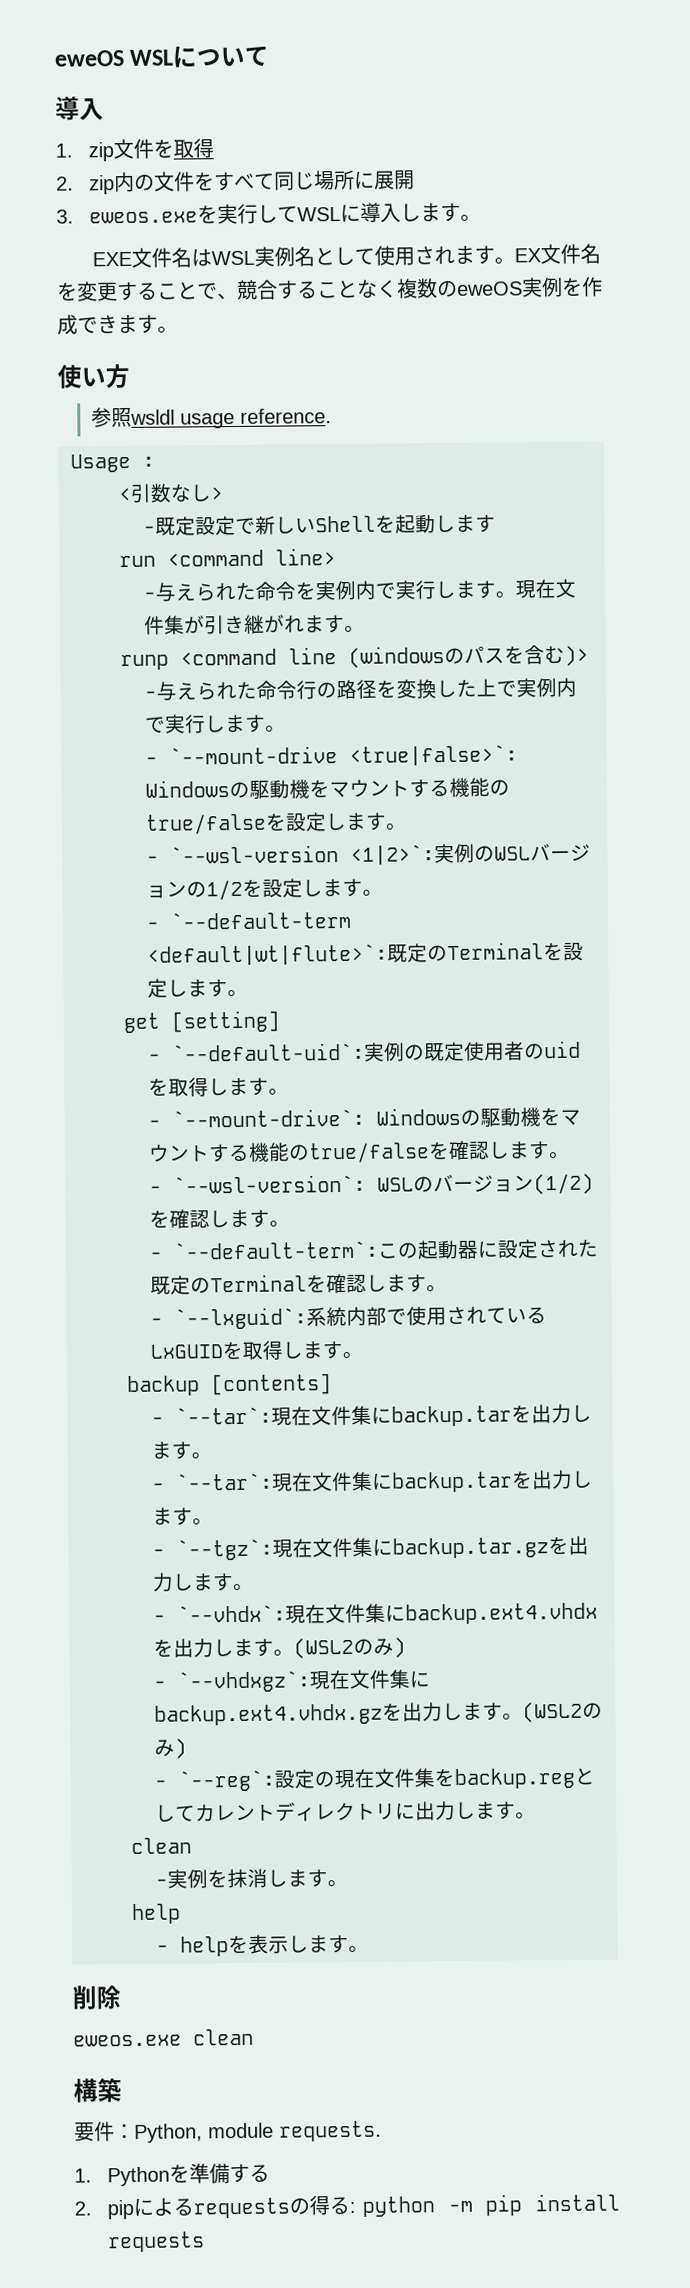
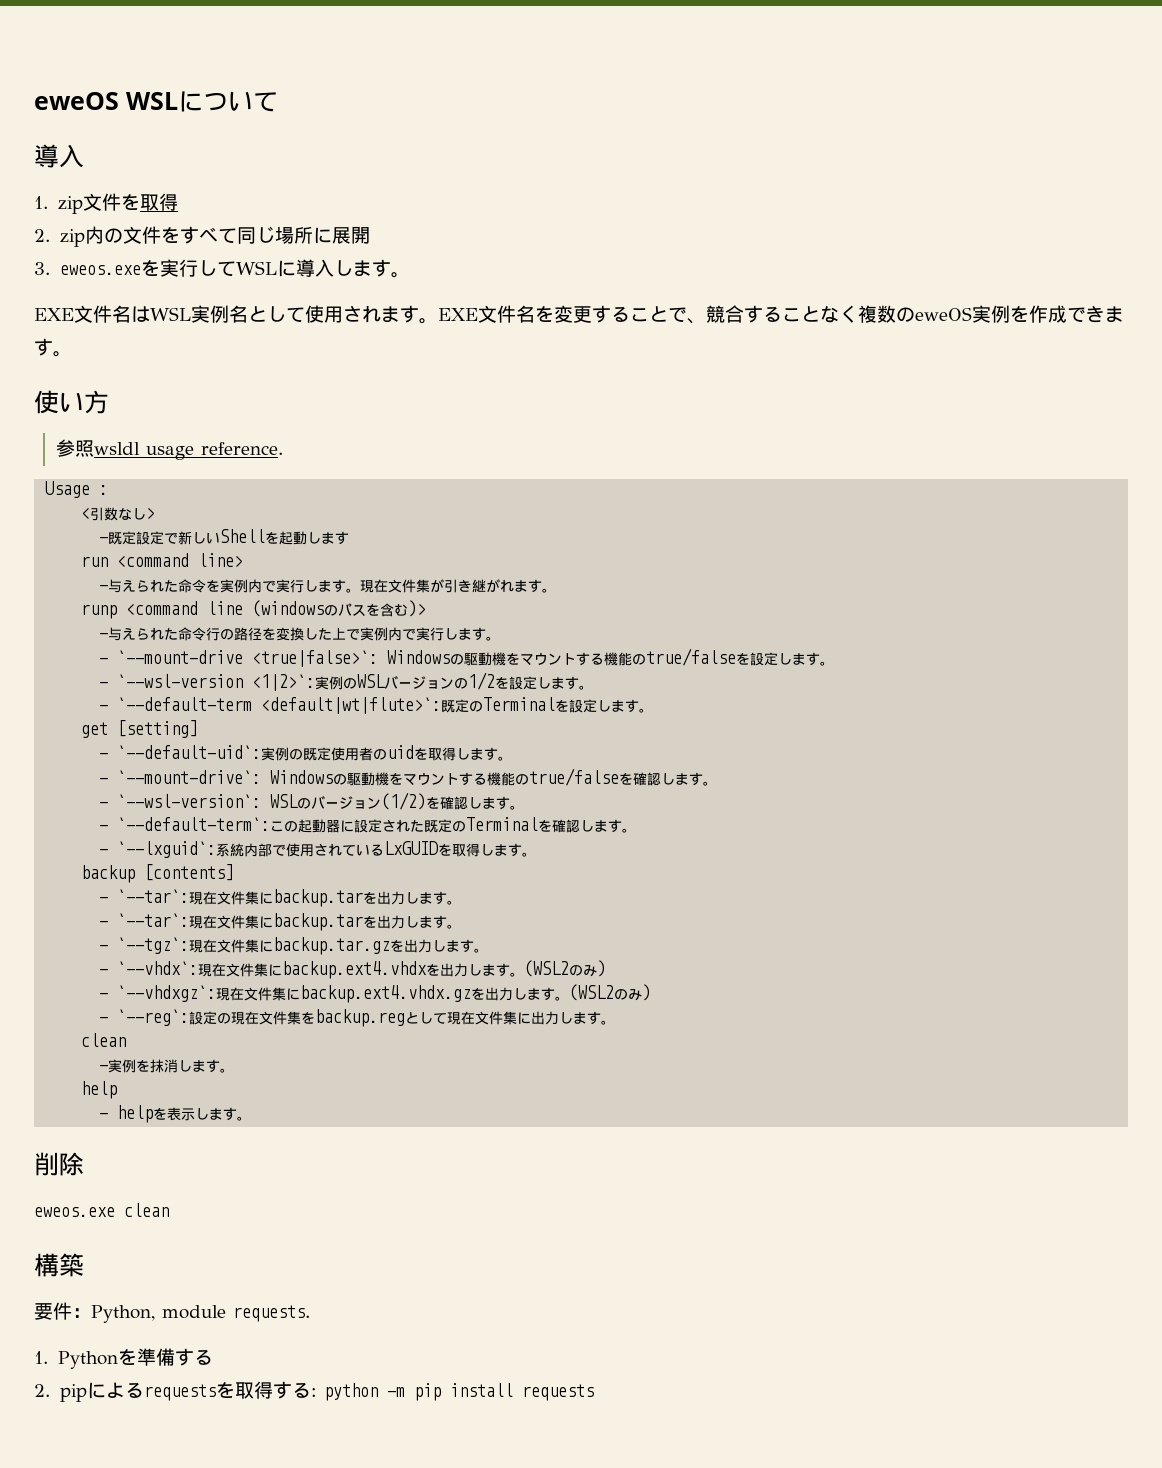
- EX文件名を変更することで、競合することなく複数のeweOS実例を作成できます。
+ EXE文件名を変更することで、競合することなく複数のeweOS実例を作成できます。
- - `--reg`:設定の現在文件集をbackup.regとしてカレントディレクトリに出力します。
+ - `--reg`:設定の現在文件集をbackup.regとして現在文件集に出力します。
- 2. pipによるrequestsの得る: python -m pip install requests
+ 2. pipによるrequestsを取得する: python -m pip install requests

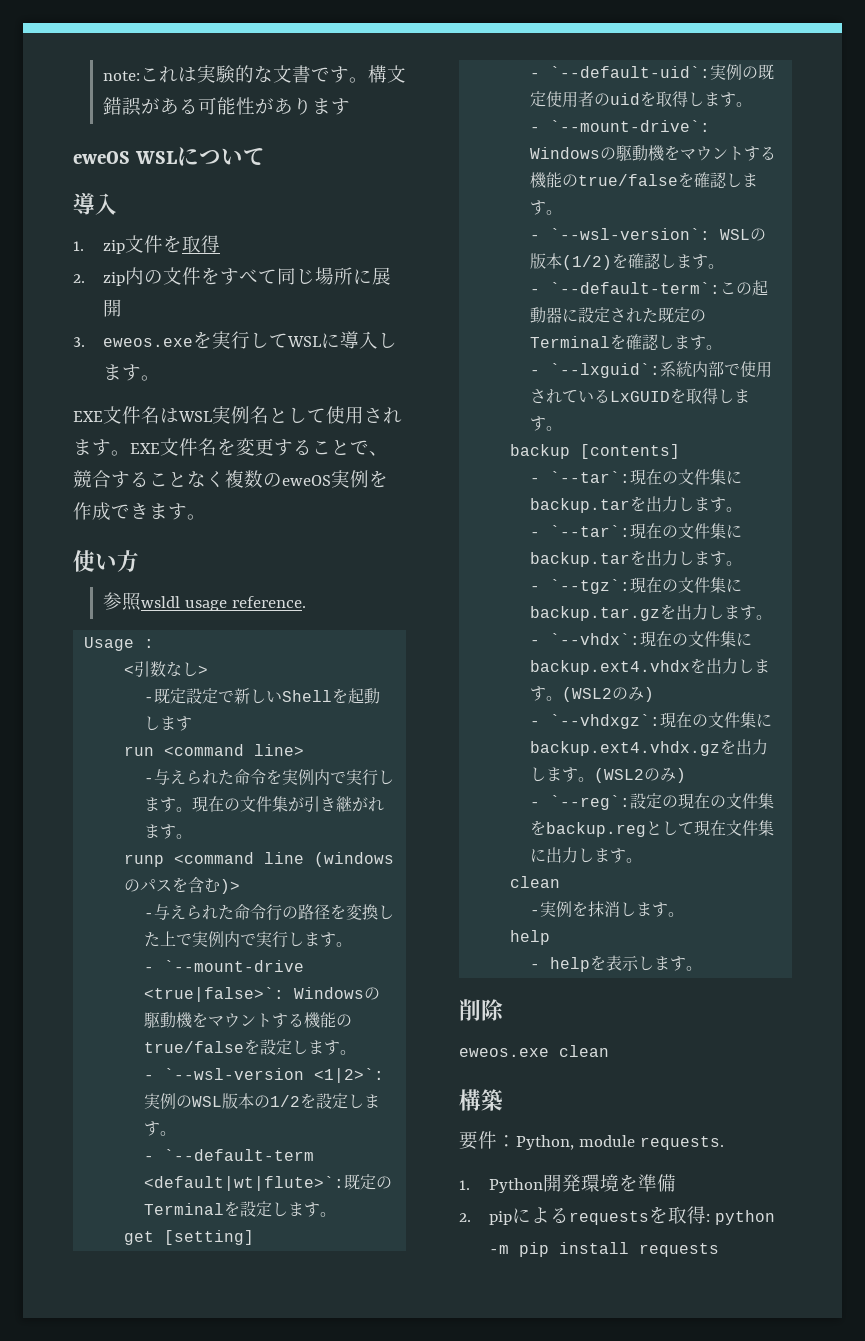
+ note:これは実験的な文書です。構文錯誤がある可能性があります
- 現在文件集が引き継がれます。
+ 現在の文件集が引き継がれます。
- - `--wsl-version <1|2>`:実例のWSLバージョンの1/2を設定します。
+ - `--wsl-version <1|2>`:実例のWSL版本の1/2を設定します。
- - `--wsl-version`: WSLのバージョン(1/2)を確認します。
+ - `--wsl-version`: WSLの版本(1/2)を確認します。
  backup [contents]
- - `--tar`:現在文件集にbackup.tarを出力します。
- - `--tar`:現在文件集にbackup.tarを出力します。
+ - `--tar`:現在の文件集にbackup.tarを出力します。
+ - `--tar`:現在の文件集にbackup.tarを出力します。
- - `--tgz`:現在文件集にbackup.tar.gzを出力します。
+ - `--tgz`:現在の文件集にbackup.tar.gzを出力します。
- - `--vhdx`:現在文件集にbackup.ext4.vhdxを出力します。
+ - `--vhdx`:現在の文件集にbackup.ext4.vhdxを出力します。
- - `--vhdxgz`:現在文件集にbackup.ext4.vhdx.gzを出力します。
+ - `--vhdxgz`:現在の文件集にbackup.ext4.vhdx.gzを出力します。
- - `--reg`:設定の現在文件集をbackup.regとして現在文件集に出力します。
+ - `--reg`:設定の現在の文件集をbackup.regとして現在文件集に出力します。
- 1. Pythonを準備する
+ 1. Python開発環境を準備
- 2. pipによるrequestsを取得する: python -m pip install requests
+ 2. pipによるrequestsを取得: python -m pip install requests

